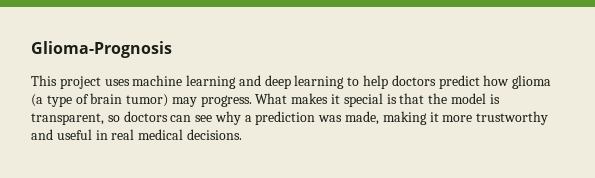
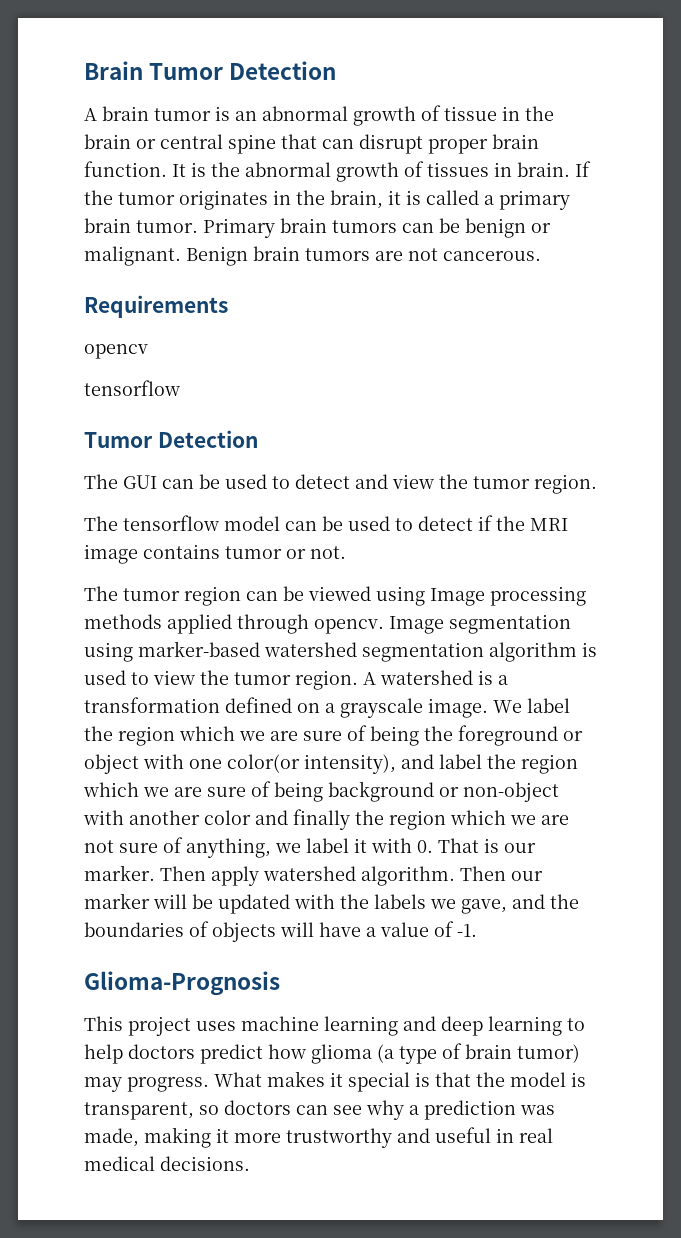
+ Brain Tumor Detection
+ A brain tumor is an abnormal growth of tissue in the brain or central spine that can disrupt proper brain function. It is the abnormal growth of tissues in brain. If the tumor originates in the brain, it is called a primary brain tumor. Primary brain tumors can be benign or malignant. Benign brain tumors are not cancerous.
+ Requirements
+ opencv
+ tensorflow
+ Tumor Detection
+ The GUI can be used to detect and view the tumor region.
+ The tensorflow model can be used to detect if the MRI image contains tumor or not.
+ The tumor region can be viewed using Image processing methods applied through opencv. Image segmentation using marker-based watershed segmentation algorithm is used to view the tumor region. A watershed is a transformation defined on a grayscale image. We label the region which we are sure of being the foreground or object with one color(or intensity), and label the region which we are sure of being background or non-object with another color and finally the region which we are not sure of anything, we label it with 0. That is our marker. Then apply watershed algorithm. Then our marker will be updated with the labels we gave, and the boundaries of objects will have a value of -1.

